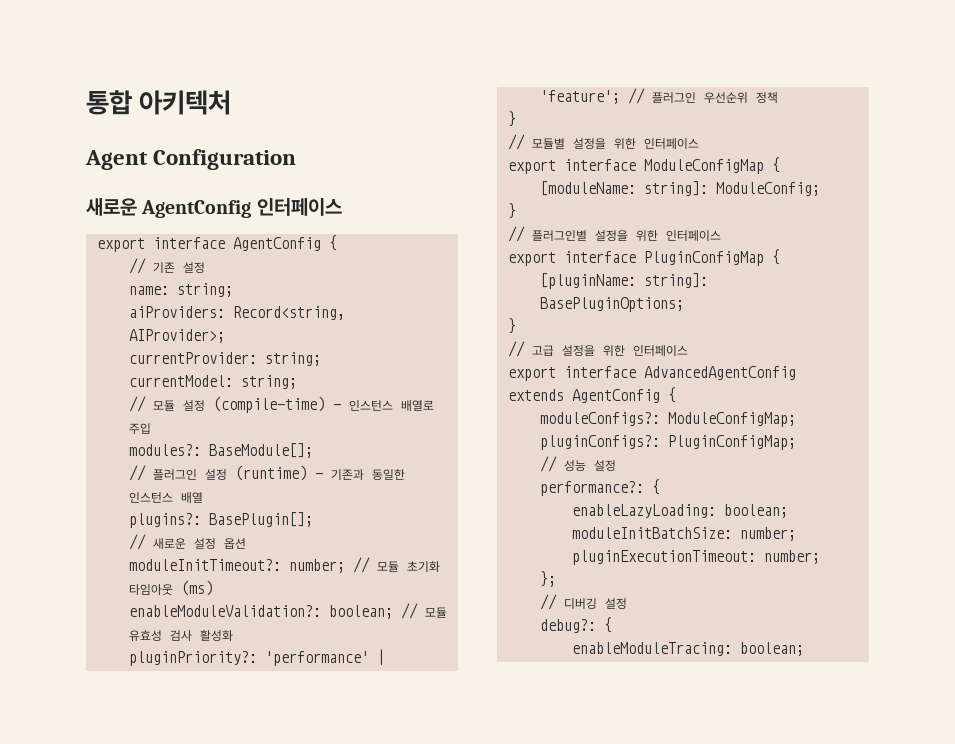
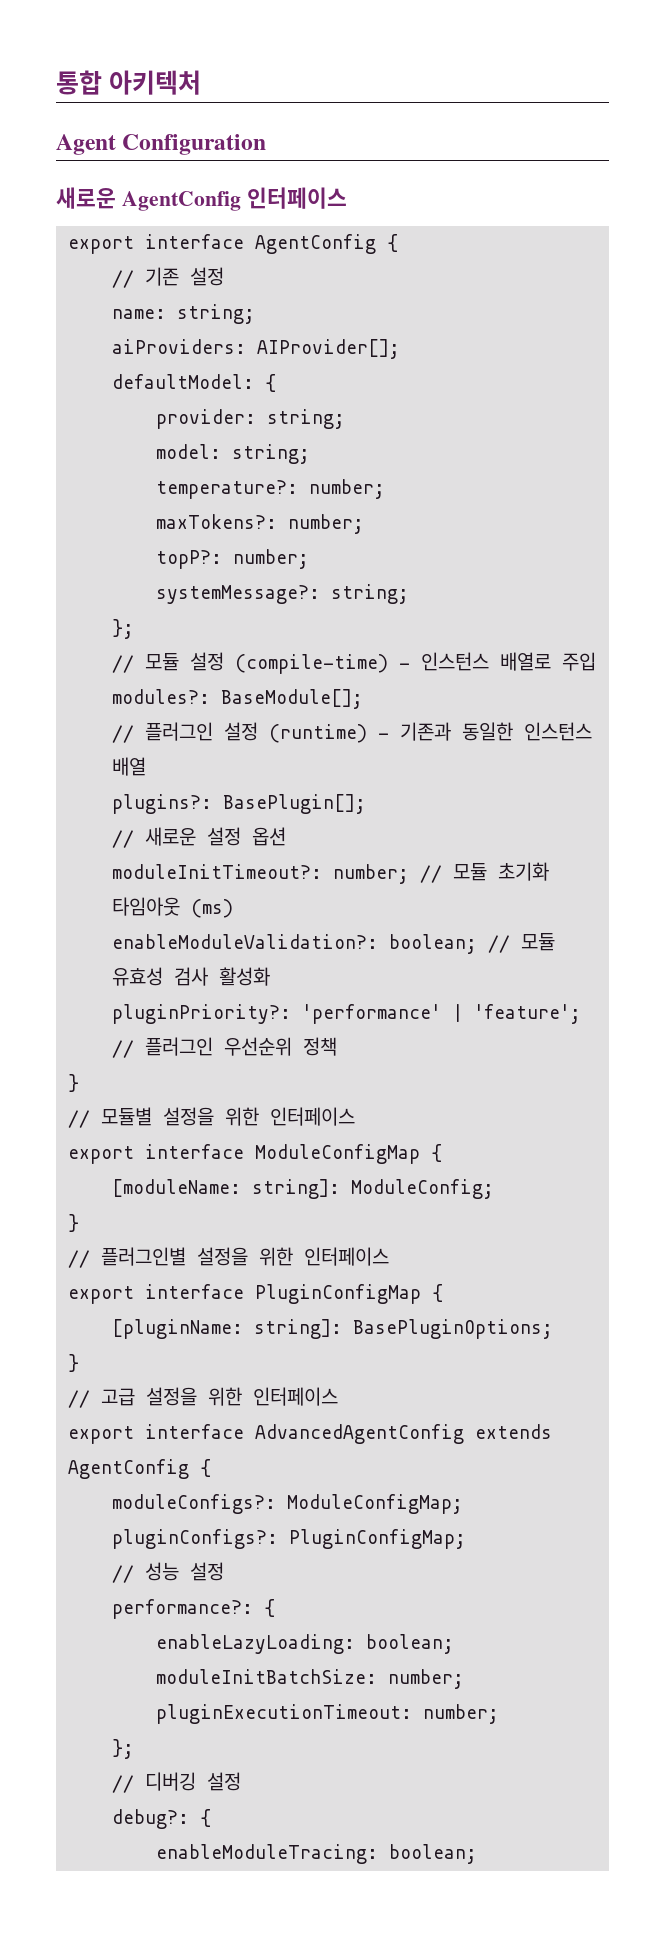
- aiProviders: Record<string, AIProvider>;
- currentProvider: string;
- currentModel: string;
+ aiProviders: AIProvider[];
+ defaultModel: {
+ provider: string;
+ model: string;
+ temperature?: number;
+ maxTokens?: number;
+ topP?: number;
+ systemMessage?: string;
+ };

